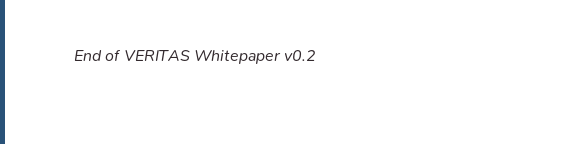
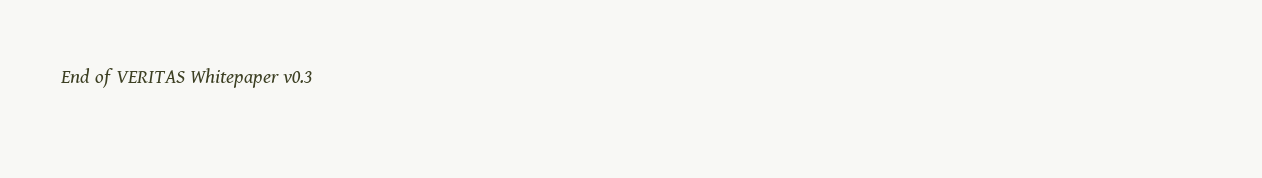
- End of VERITAS Whitepaper v0.2
+ End of VERITAS Whitepaper v0.3

